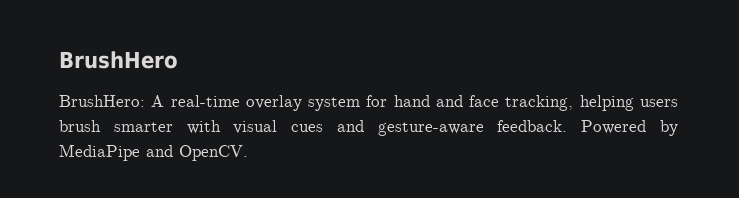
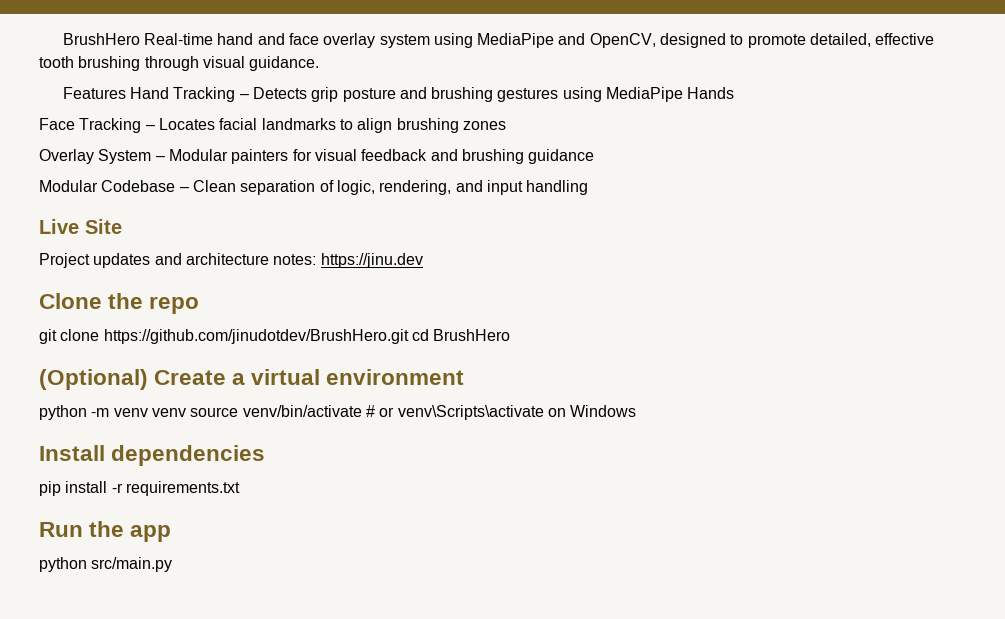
- BrushHero
- BrushHero: A real-time overlay system for hand and face tracking, helping users brush smarter with visual cues and gesture-aware feedback. Powered by MediaPipe and OpenCV.
+ BrushHero Real-time hand and face overlay system using MediaPipe and OpenCV, designed to promote detailed, effective tooth brushing through visual guidance.
+ Features Hand Tracking – Detects grip posture and brushing gestures using MediaPipe Hands
+ Face Tracking – Locates facial landmarks to align brushing zones
+ Overlay System – Modular painters for visual feedback and brushing guidance
+ Modular Codebase – Clean separation of logic, rendering, and input handling
+ Live Site
+ Project updates and architecture notes: https://jinu.dev
+ Clone the repo
+ git clone https://github.com/jinudotdev/BrushHero.git cd BrushHero
+ (Optional) Create a virtual environment
+ python -m venv venv source venv/bin/activate # or venv\Scripts\activate on Windows
+ Install dependencies
+ pip install -r requirements.txt
+ Run the app
+ python src/main.py

